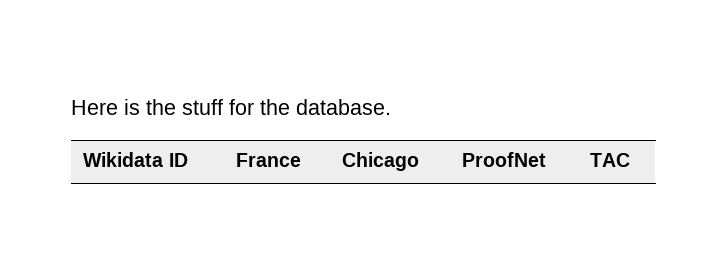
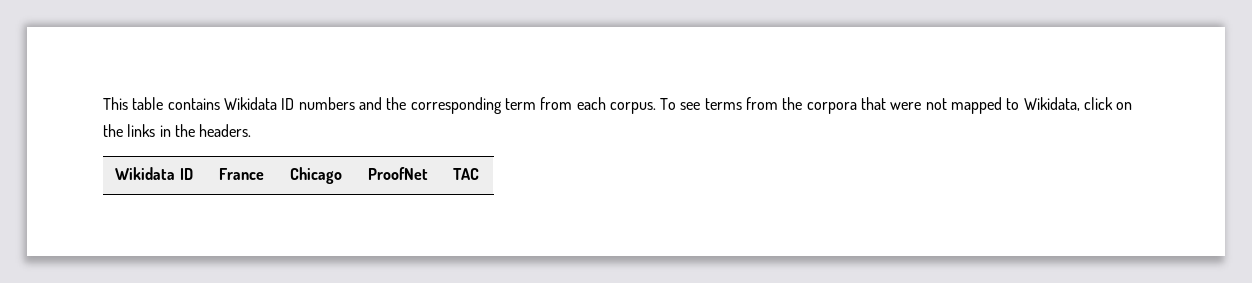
- Here is the stuff for the database.
+ This table contains Wikidata ID numbers and the corresponding term from each corpus. To see terms from the corpora that were not mapped to Wikidata, click on the links in the headers.

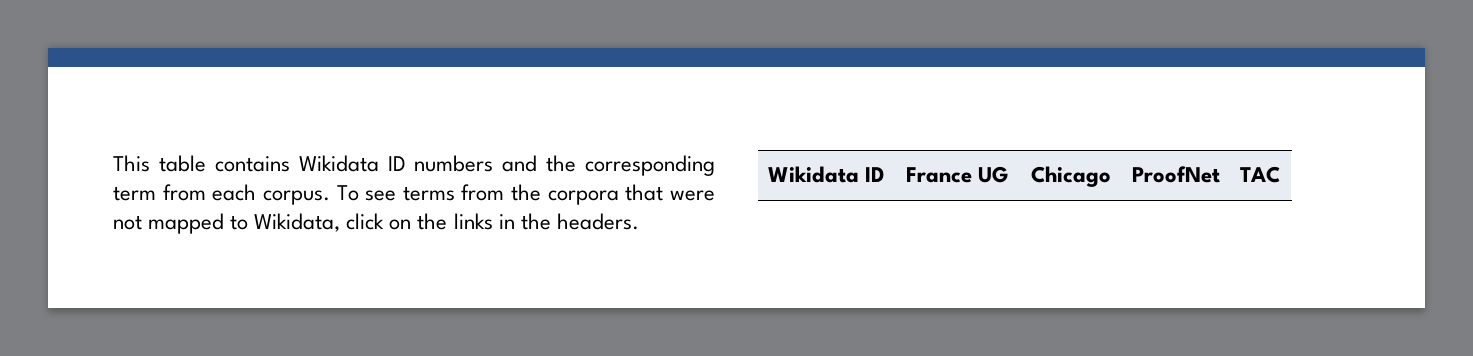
- Wikidata ID | France | Chicago | ProofNet | TAC
+ Wikidata ID | France UG | Chicago | ProofNet | TAC

